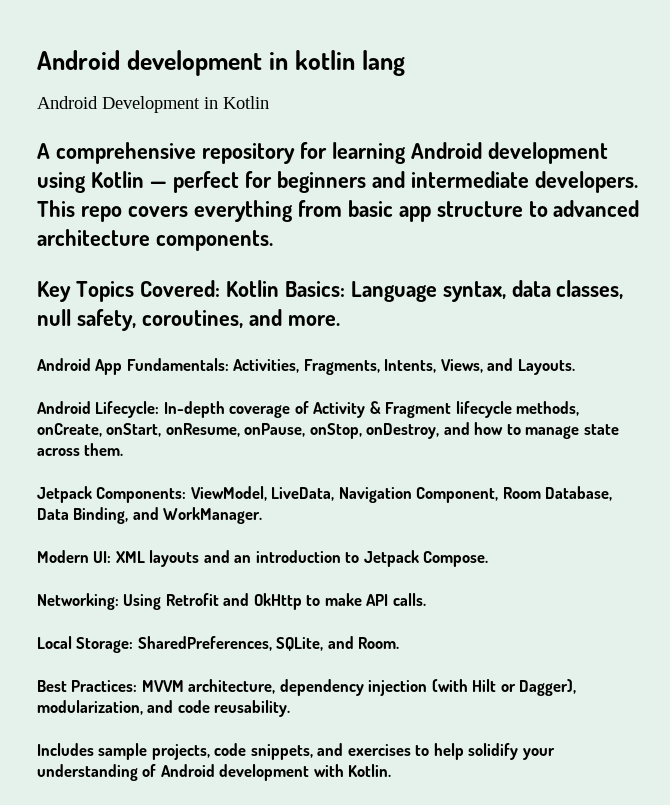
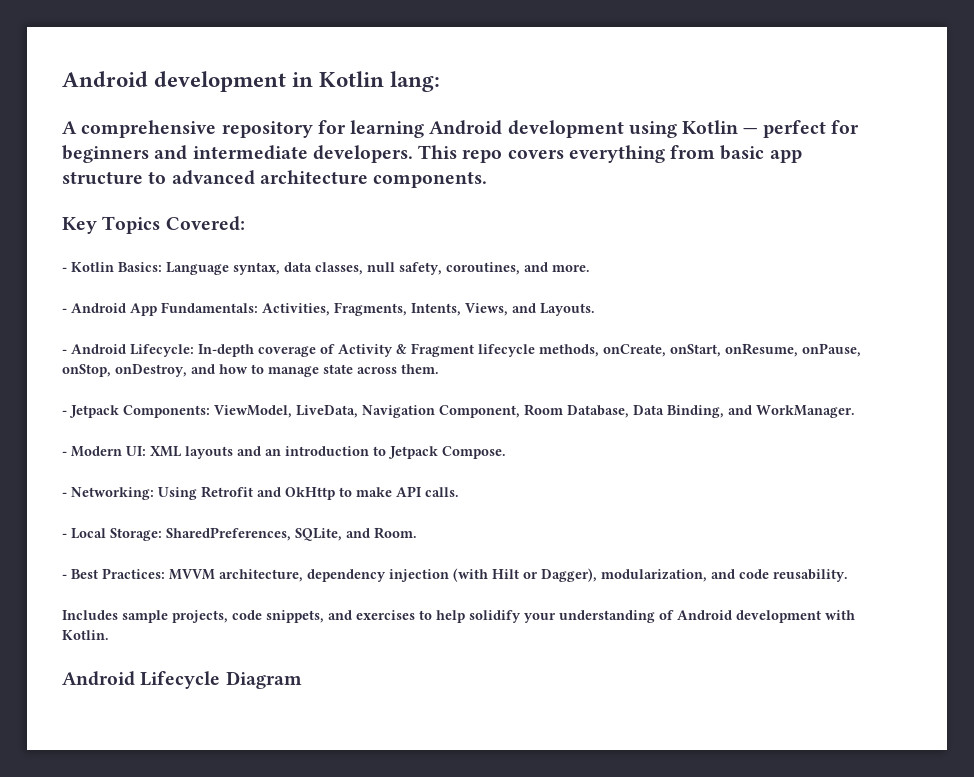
- Android development in kotlin lang
- Android Development in Kotlin
+ Android development in Kotlin lang:
- Key Topics Covered: Kotlin Basics: Language syntax, data classes, null safety, coroutines, and more.
+ Key Topics Covered:
+ - Kotlin Basics: Language syntax, data classes, null safety, coroutines, and more.
- Android App Fundamentals: Activities, Fragments, Intents, Views, and Layouts.
+ - Android App Fundamentals: Activities, Fragments, Intents, Views, and Layouts.
- Android Lifecycle: In-depth coverage of Activity & Fragment lifecycle methods, onCreate, onStart, onResume, onPause, onStop, onDestroy, and how to manage state across them.
+ - Android Lifecycle: In-depth coverage of Activity & Fragment lifecycle methods, onCreate, onStart, onResume, onPause, onStop, onDestroy, and how to manage state across them.
- Jetpack Components: ViewModel, LiveData, Navigation Component, Room Database, Data Binding, and WorkManager.
+ - Jetpack Components: ViewModel, LiveData, Navigation Component, Room Database, Data Binding, and WorkManager.
- Modern UI: XML layouts and an introduction to Jetpack Compose.
+ - Modern UI: XML layouts and an introduction to Jetpack Compose.
- Networking: Using Retrofit and OkHttp to make API calls.
+ - Networking: Using Retrofit and OkHttp to make API calls.
- Local Storage: SharedPreferences, SQLite, and Room.
+ - Local Storage: SharedPreferences, SQLite, and Room.
- Best Practices: MVVM architecture, dependency injection (with Hilt or Dagger), modularization, and code reusability.
+ - Best Practices: MVVM architecture, dependency injection (with Hilt or Dagger), modularization, and code reusability.
+ Android Lifecycle Diagram

